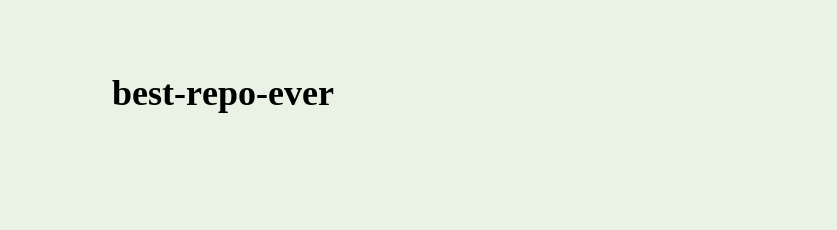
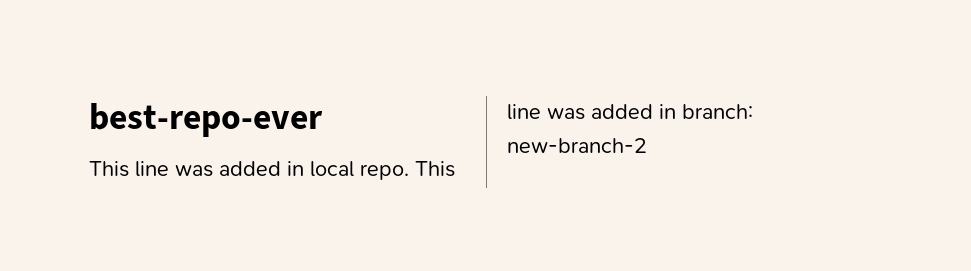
+ This line was added in local repo. This line was added in branch: new-branch-2

